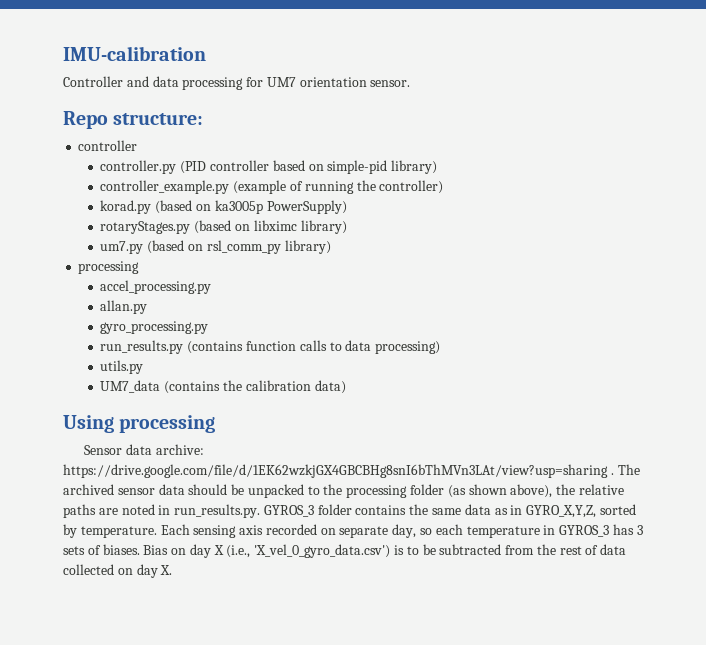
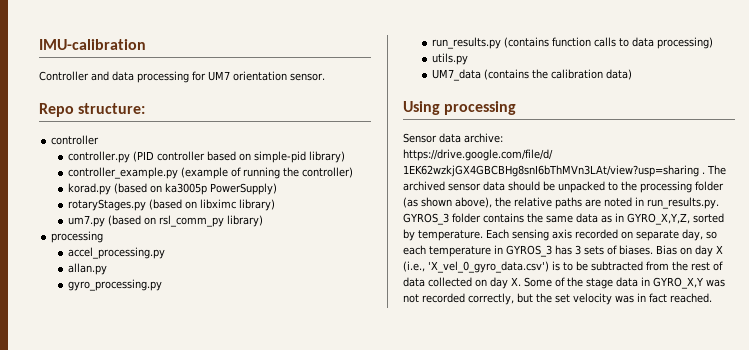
- Bias on day X (i.e., 'X_vel_0_gyro_data.csv') is to be subtracted from the rest of data collected on day X.
+ Bias on day X (i.e., 'X_vel_0_gyro_data.csv') is to be subtracted from the rest of data collected on day X. Some of the stage data in GYRO_X,Y was not recorded correctly, but the set velocity was in fact reached.

